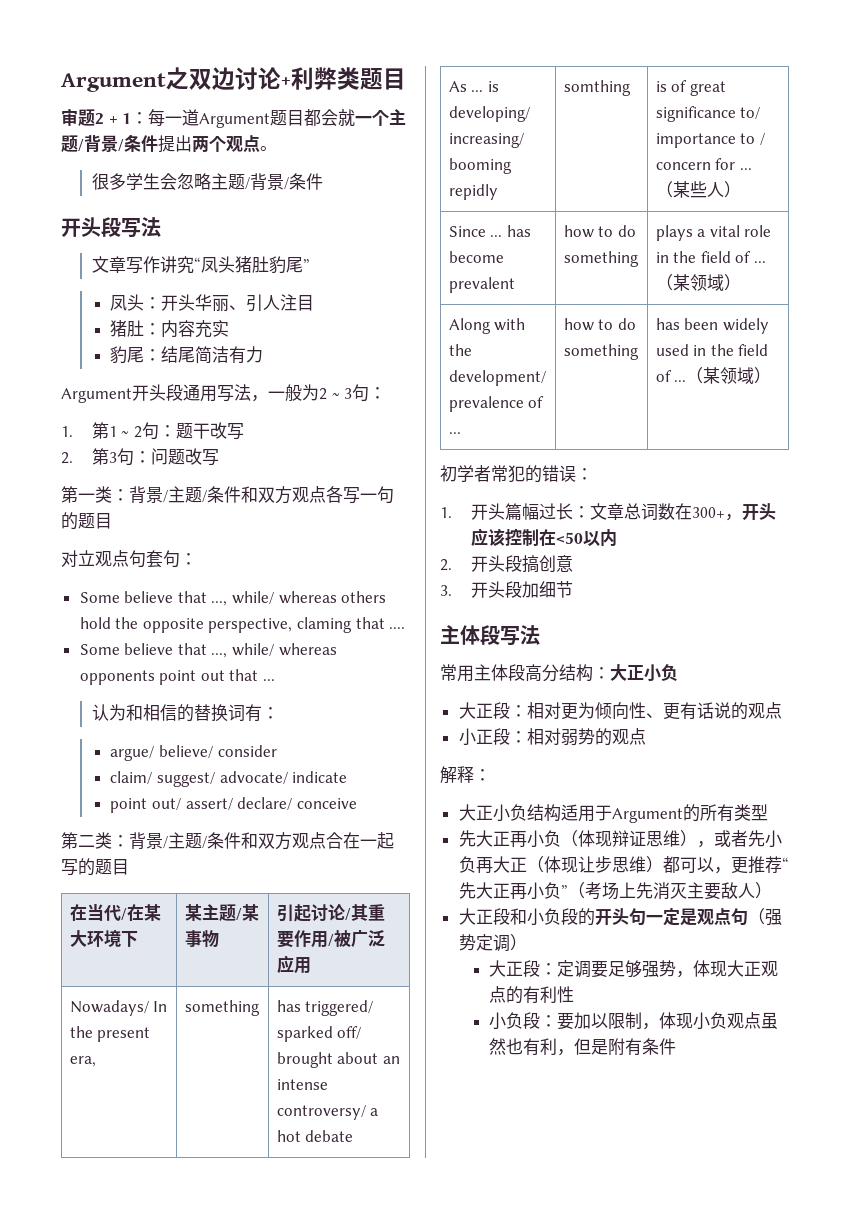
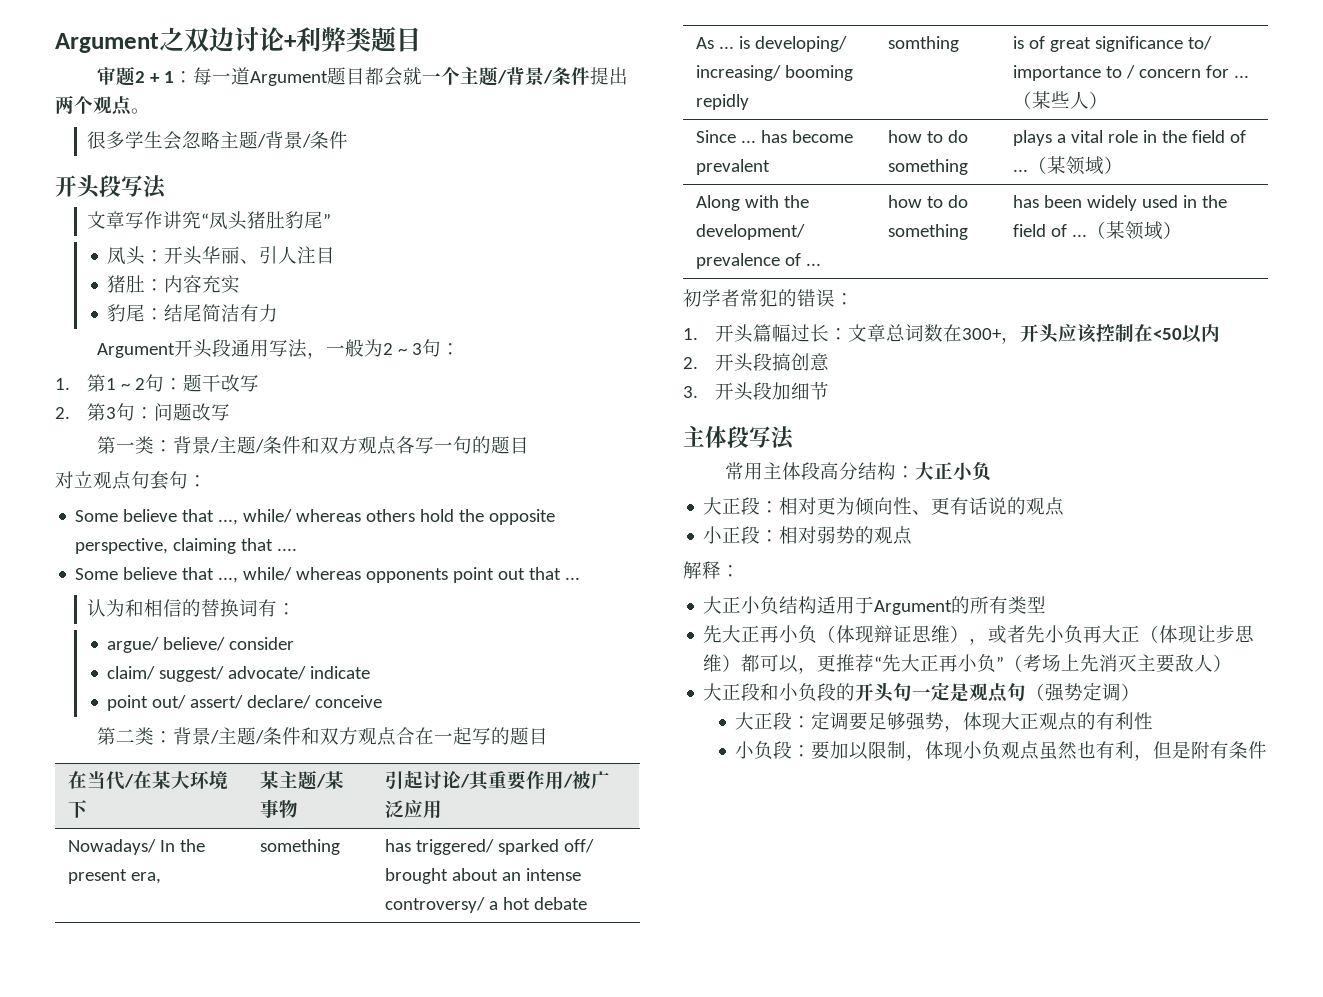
- Some believe that ..., while/ whereas others hold the opposite perspective, claming that ....
+ Some believe that ..., while/ whereas others hold the opposite perspective, claiming that ....

